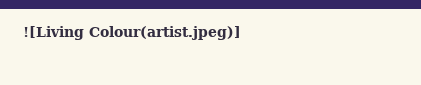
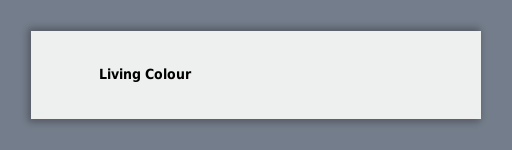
- ![Living Colour(artist.jpeg)]
+ Living Colour

